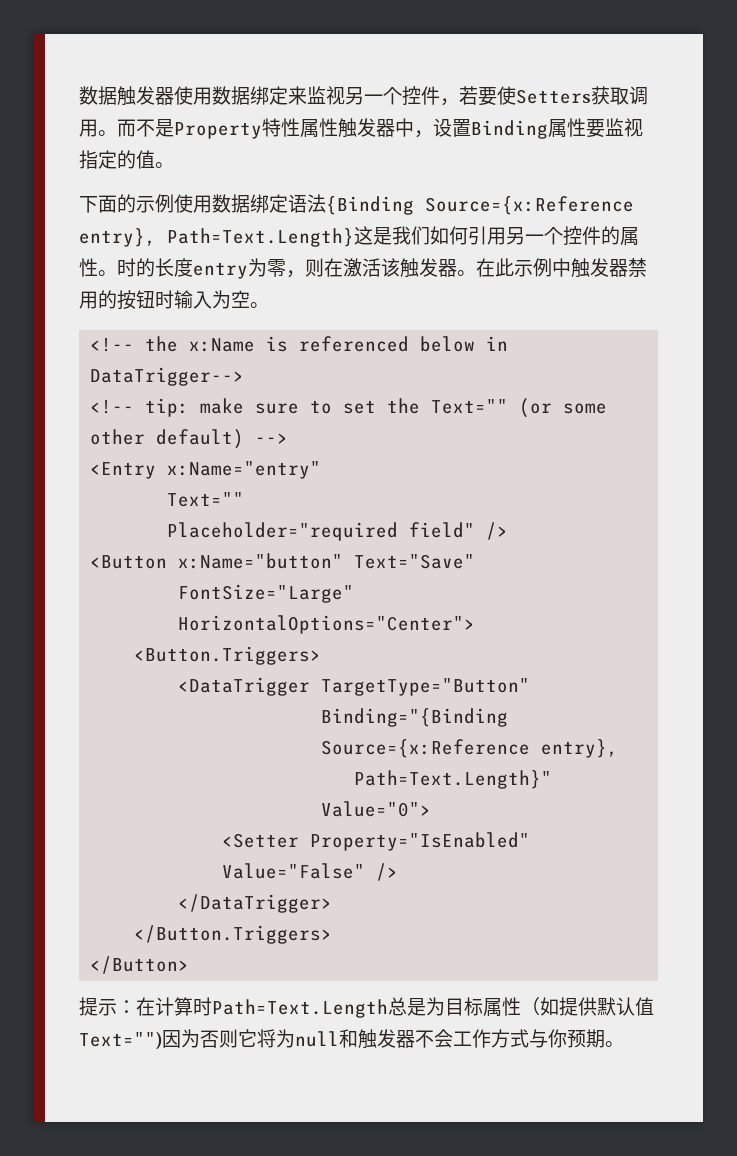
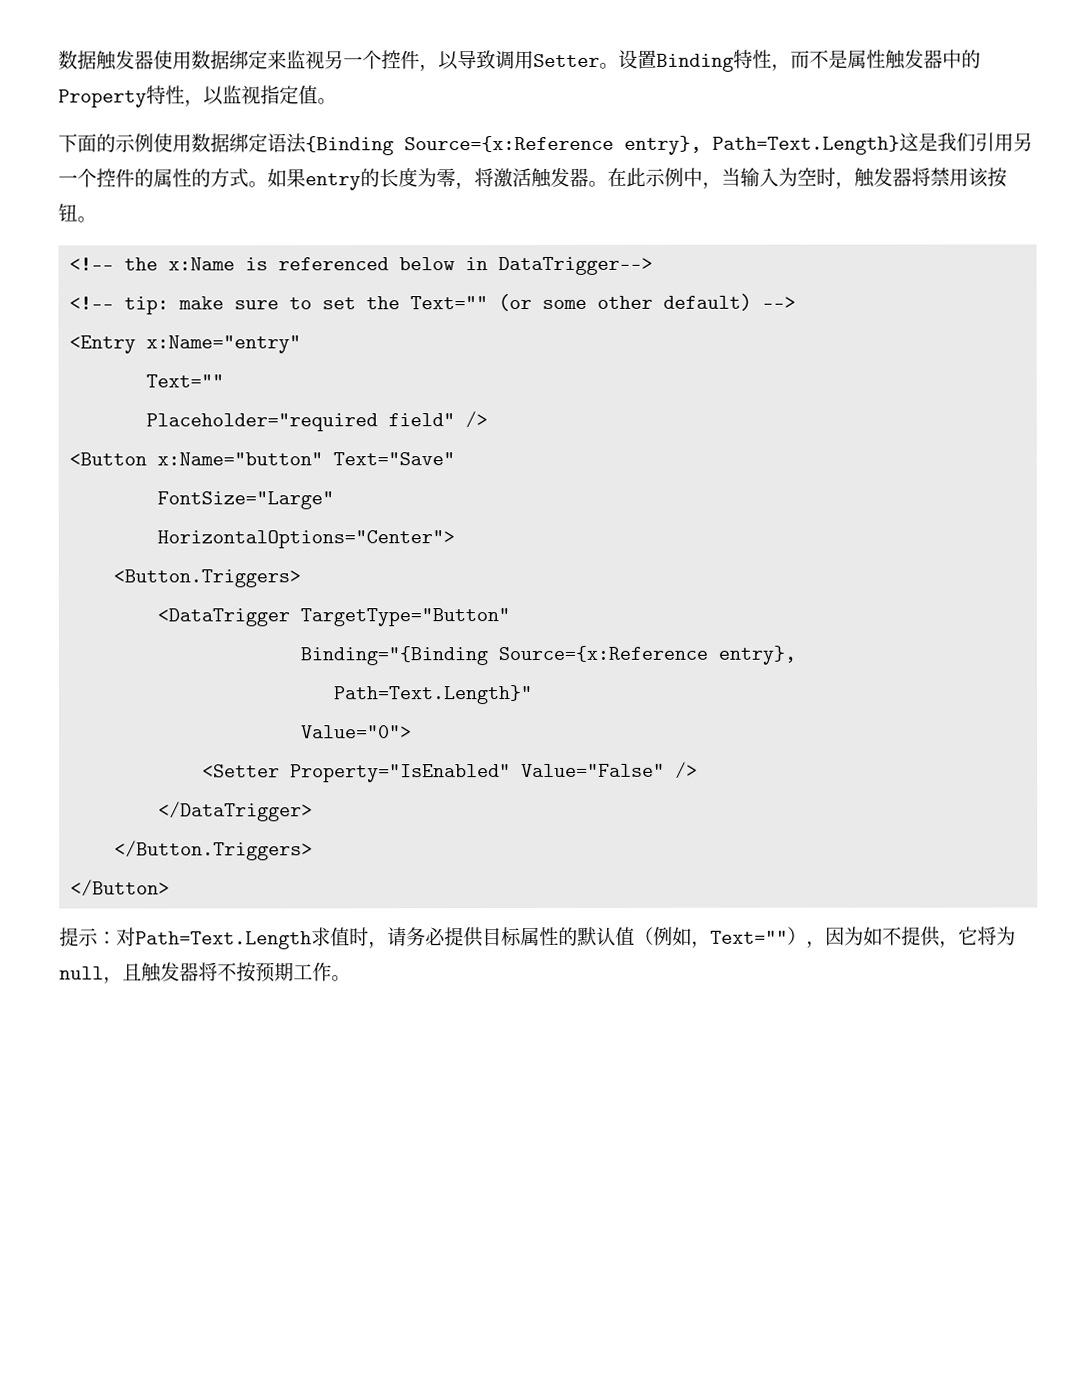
- 数据触发器使用数据绑定来监视另一个控件，若要使Setters获取调用。而不是Property特性属性触发器中，设置Binding属性要监视指定的值。
+ 数据触发器使用数据绑定来监视另一个控件，以导致调用Setter。设置Binding特性，而不是属性触发器中的Property特性，以监视指定值。
- 下面的示例使用数据绑定语法{Binding Source={x:Reference entry}, Path=Text.Length}这是我们如何引用另一个控件的属性。时的长度entry为零，则在激活该触发器。
+ 下面的示例使用数据绑定语法{Binding Source={x:Reference entry}, Path=Text.Length}这是我们引用另一个控件的属性的方式。如果entry的长度为零，将激活触发器。
- 在此示例中触发器禁用的按钮时输入为空。
+ 在此示例中，当输入为空时，触发器将禁用该按钮。
- 提示：在计算时Path=Text.Length总是为目标属性（如提供默认值Text="")因为否则它将为null和触发器不会工作方式与你预期。
+ 提示：对Path=Text.Length求值时，请务必提供目标属性的默认值（例如，Text=""），因为如不提供，它将为null，且触发器将不按预期工作。

